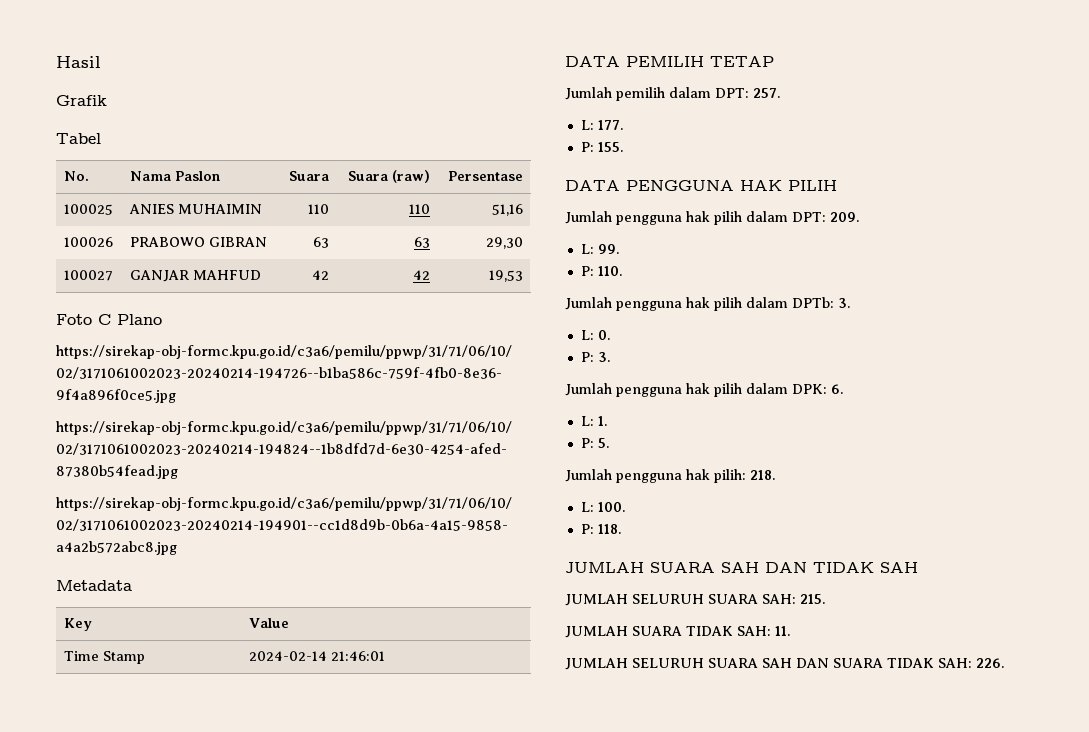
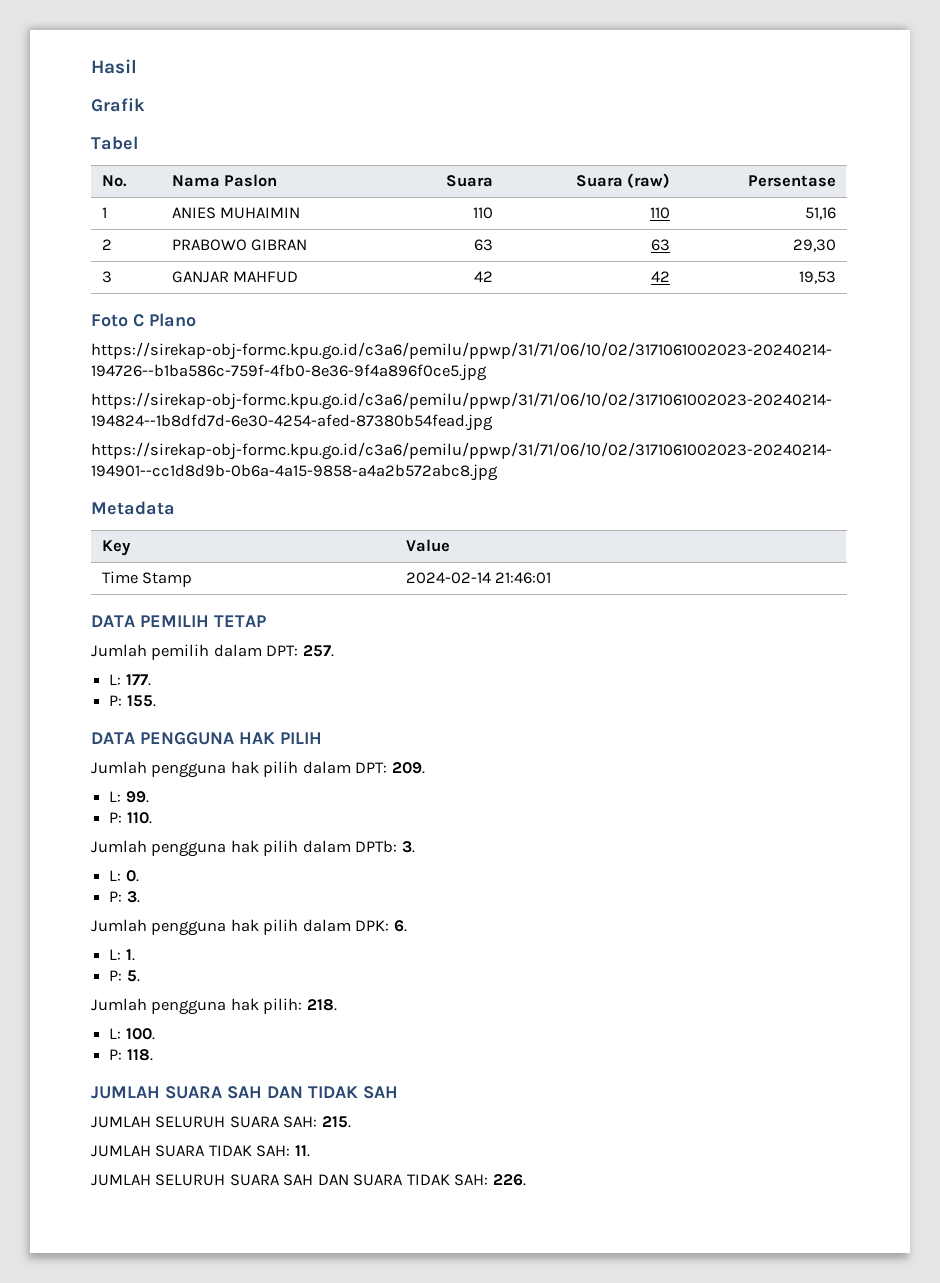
- 100025 | ANIES MUHAIMIN | 110 | 110 | 51,16
+ 1 | ANIES MUHAIMIN | 110 | 110 | 51,16
- 100026 | PRABOWO GIBRAN | 63 | 63 | 29,30
+ 2 | PRABOWO GIBRAN | 63 | 63 | 29,30
- 100027 | GANJAR MAHFUD | 42 | 42 | 19,53
+ 3 | GANJAR MAHFUD | 42 | 42 | 19,53

